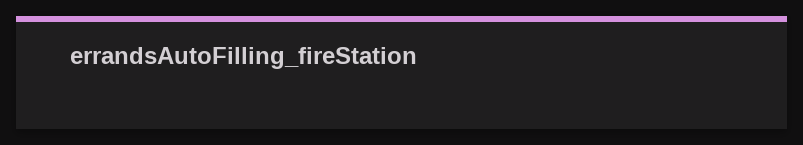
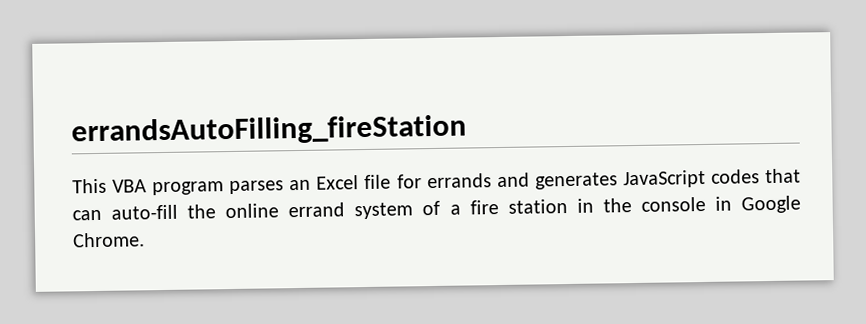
+ This VBA program parses an Excel file for errands and generates JavaScript codes that can auto-fill the online errand system of a fire station in the console in Google Chrome.

